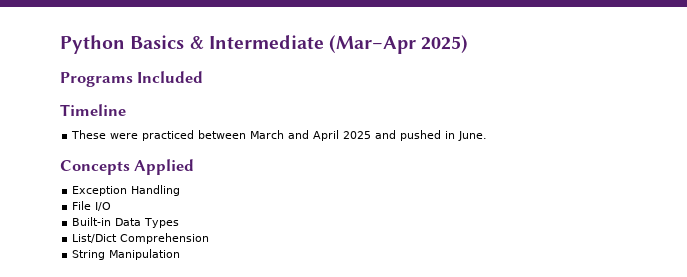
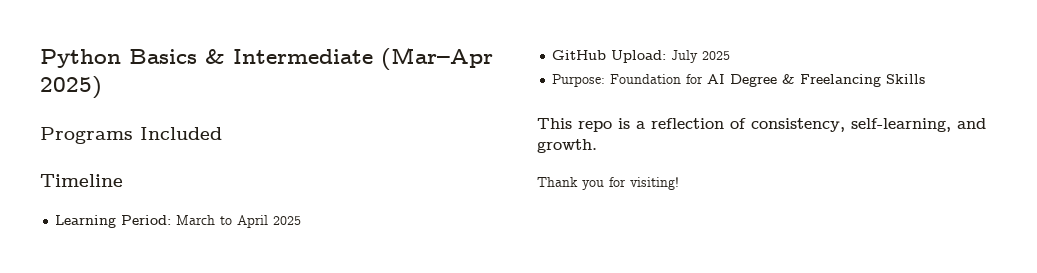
- These were practiced between March and April 2025 and pushed in June.
- Concepts Applied
- Exception Handling
- File I/O
- Built-in Data Types
- List/Dict Comprehension
- String Manipulation
+ Learning Period: March to April 2025
+ GitHub Upload: July 2025
+ Purpose: Foundation for AI Degree & Freelancing Skills
+ This repo is a reflection of consistency, self-learning, and growth.
+ Thank you for visiting!

